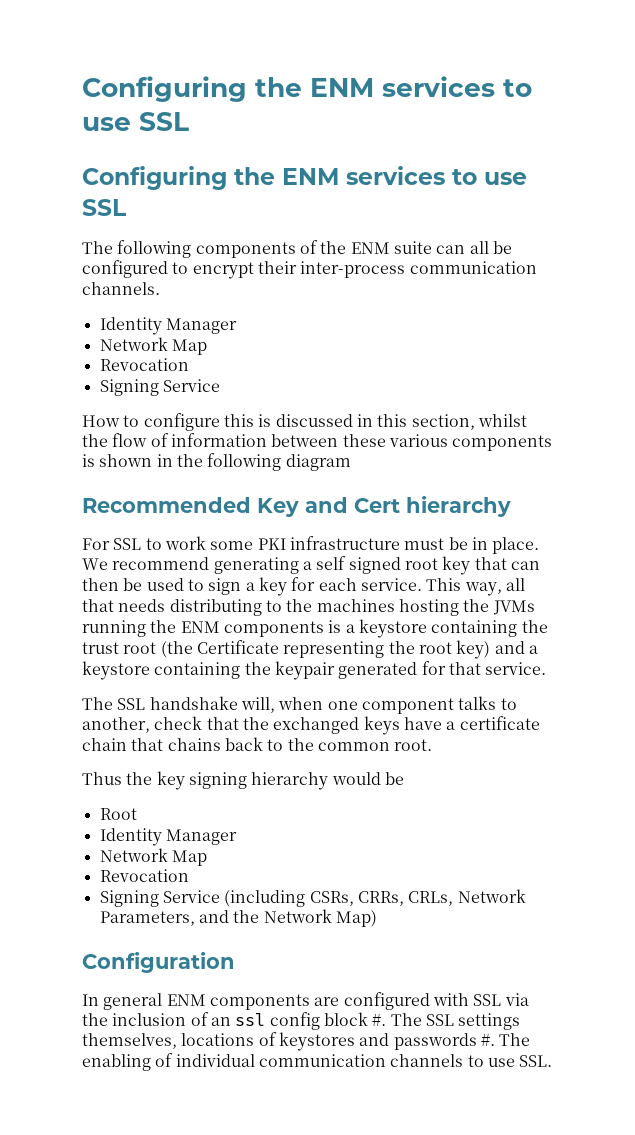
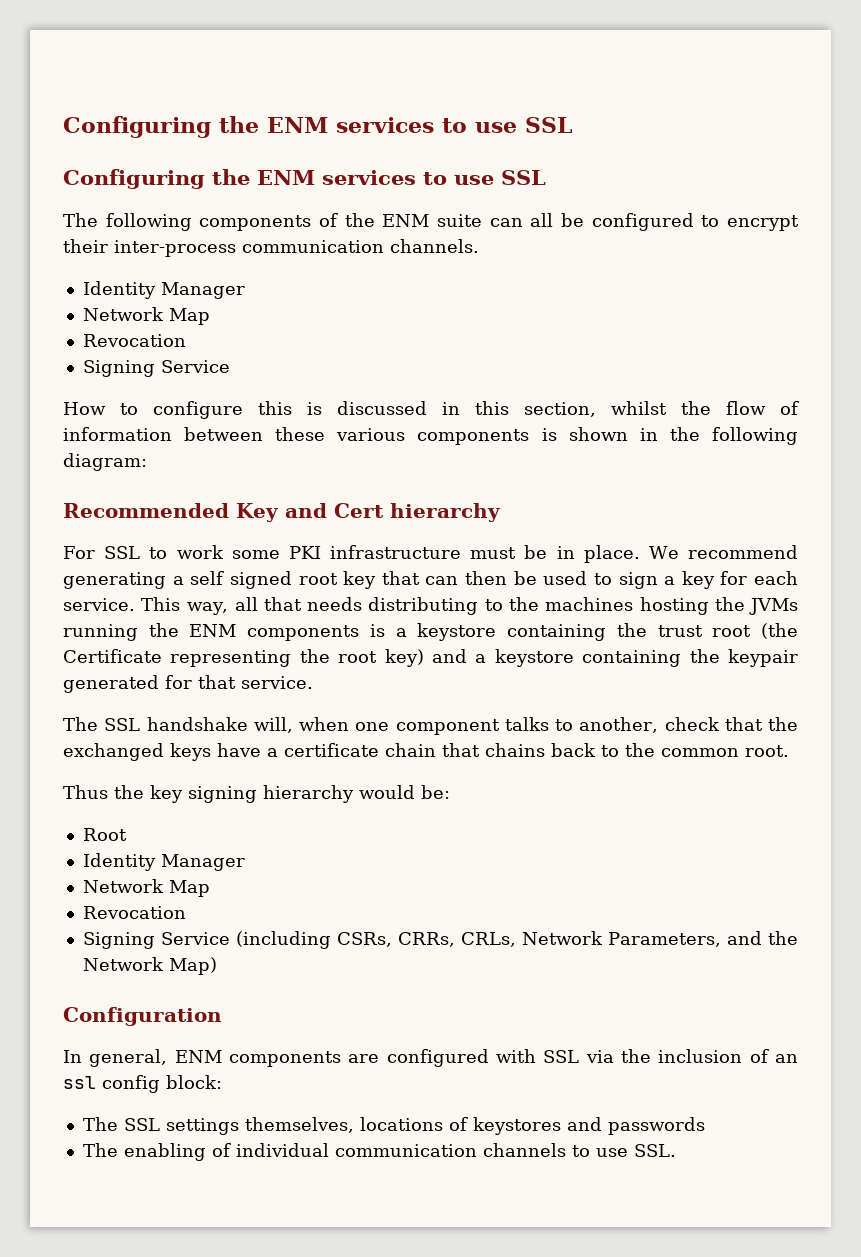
- How to configure this is discussed in this section, whilst the flow of information between these various components is shown in the following diagram
+ How to configure this is discussed in this section, whilst the flow of information between these various components is shown in the following diagram:
- Thus the key signing hierarchy would be
+ Thus the key signing hierarchy would be:
- In general ENM components are configured with SSL via the inclusion of an ssl config block #. The SSL settings themselves, locations of keystores and passwords #. The enabling of individual communication channels to use SSL.
+ In general, ENM components are configured with SSL via the inclusion of an ssl config block:
+ The SSL settings themselves, locations of keystores and passwords
+ The enabling of individual communication channels to use SSL.

